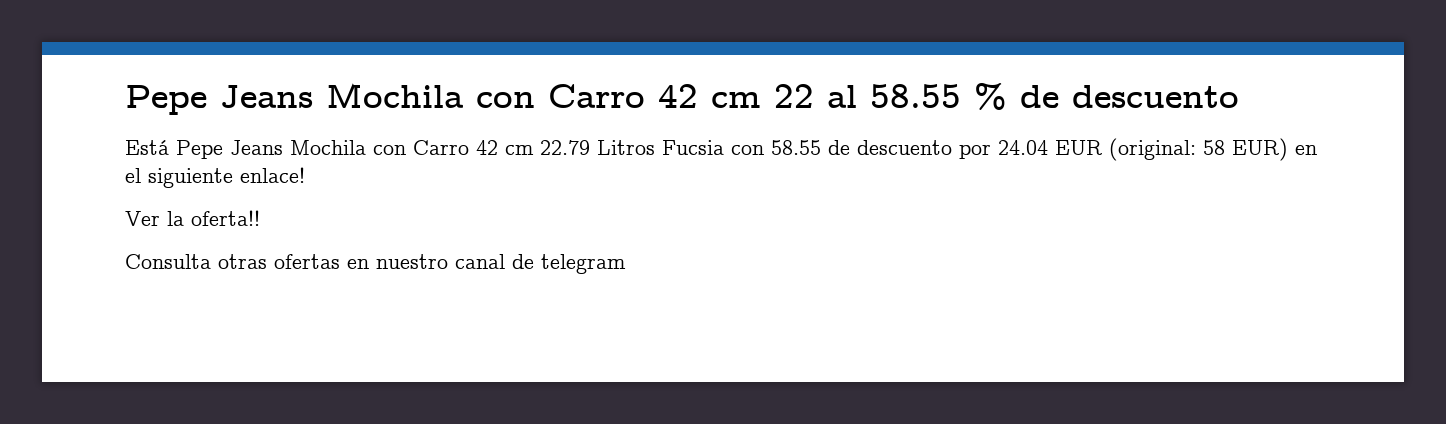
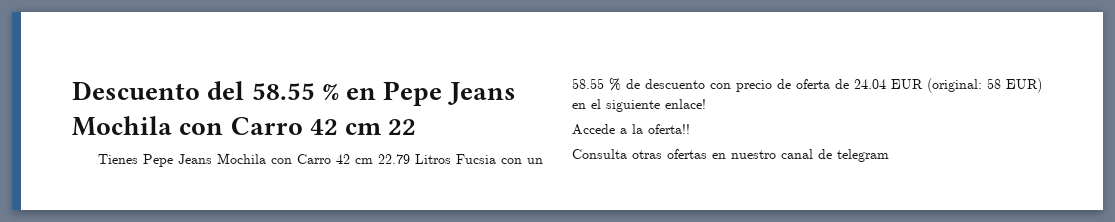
- Pepe Jeans Mochila con Carro 42 cm 22 al 58.55 % de descuento
- Está Pepe Jeans Mochila con Carro 42 cm 22.79 Litros Fucsia con 58.55 de descuento por 24.04 EUR (original: 58 EUR) en el siguiente enlace!
+ Descuento del 58.55 % en Pepe Jeans Mochila con Carro 42 cm 22
+ Tienes Pepe Jeans Mochila con Carro 42 cm 22.79 Litros Fucsia con un 58.55 % de descuento con precio de oferta de 24.04 EUR (original: 58 EUR) en el siguiente enlace!
- Ver la oferta!!
+ Accede a la oferta!!

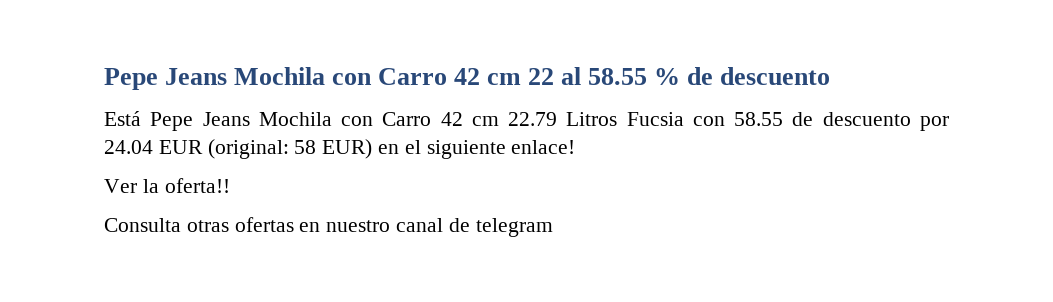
- Descuento del 58.55 % en Pepe Jeans Mochila con Carro 42 cm 22
- Tienes Pepe Jeans Mochila con Carro 42 cm 22.79 Litros Fucsia con un 58.55 % de descuento con precio de oferta de 24.04 EUR (original: 58 EUR) en el siguiente enlace!
+ Pepe Jeans Mochila con Carro 42 cm 22 al 58.55 % de descuento
+ Está Pepe Jeans Mochila con Carro 42 cm 22.79 Litros Fucsia con 58.55 de descuento por 24.04 EUR (original: 58 EUR) en el siguiente enlace!
- Accede a la oferta!!
+ Ver la oferta!!

